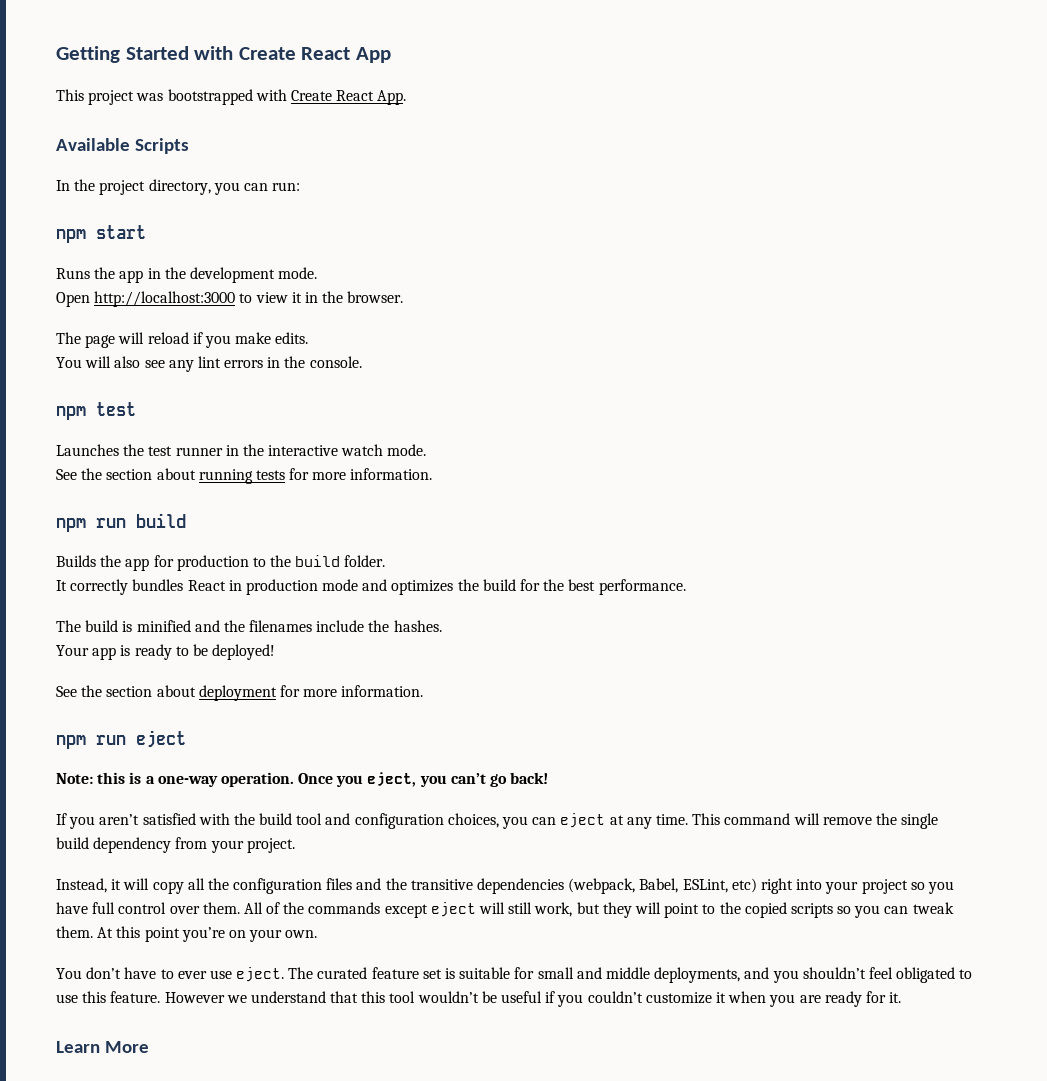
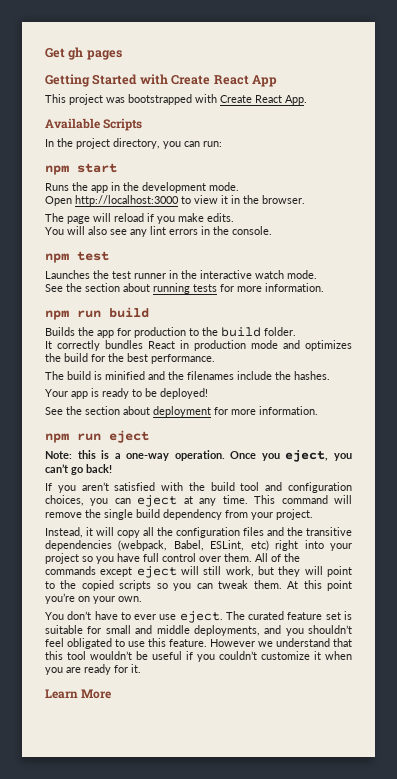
+ Get gh pages

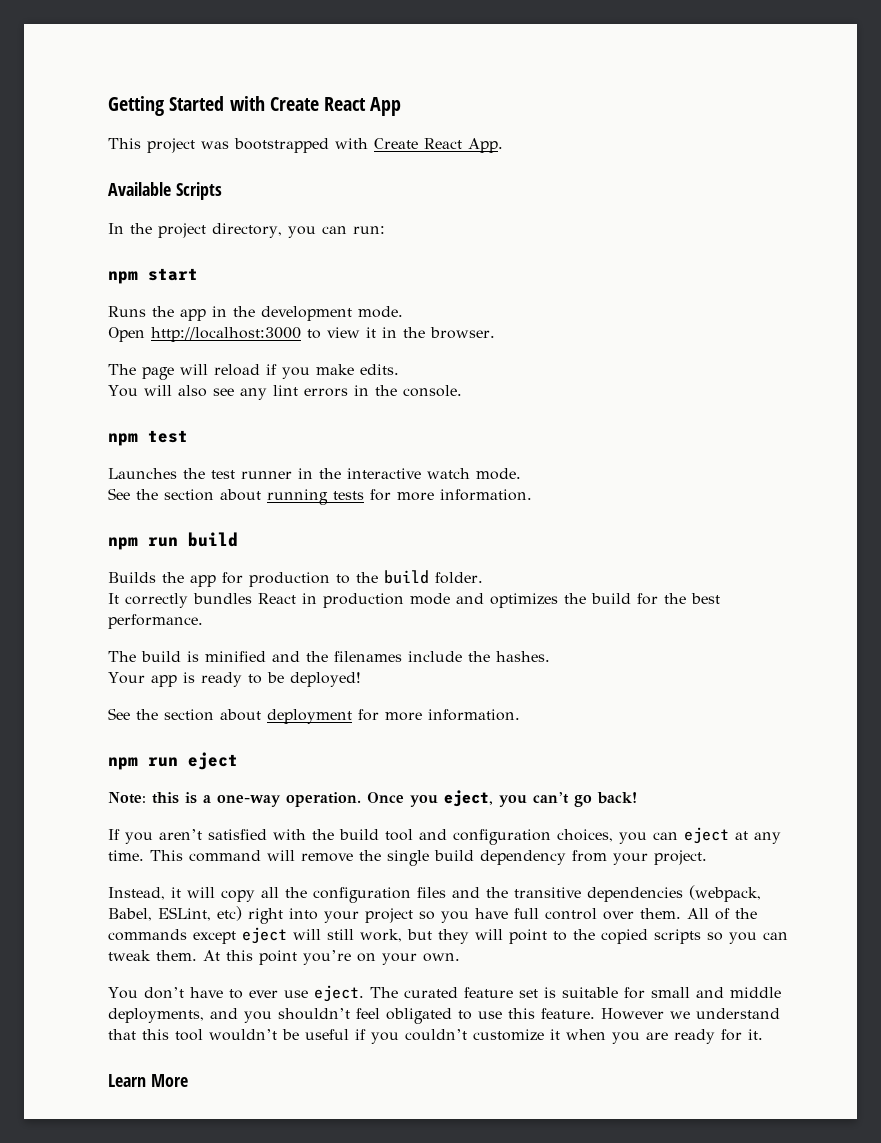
- Get gh pages

